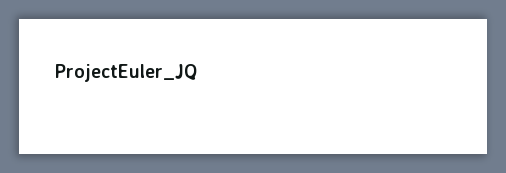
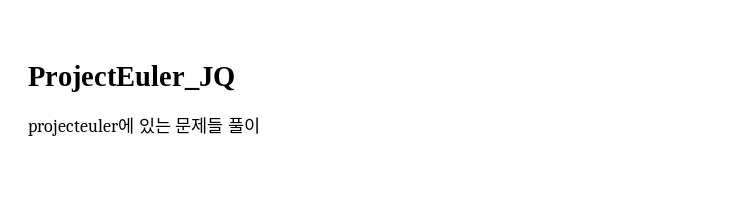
+ projecteuler에 있는 문제들 풀이

